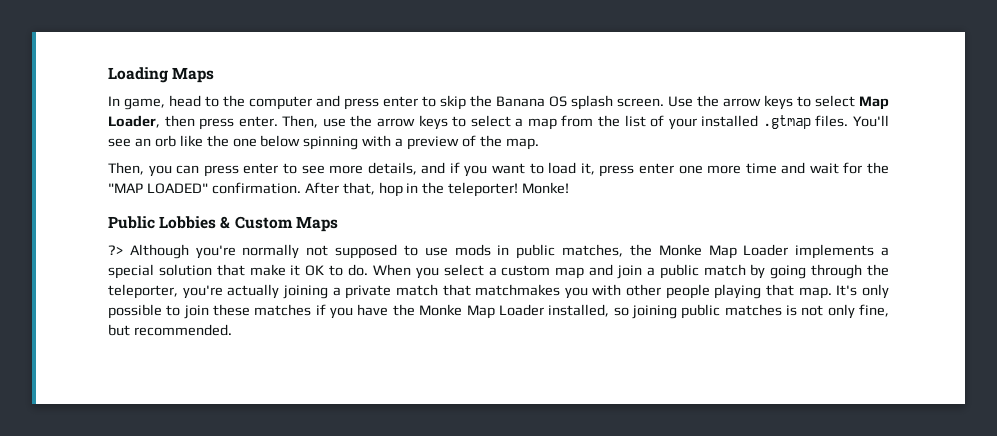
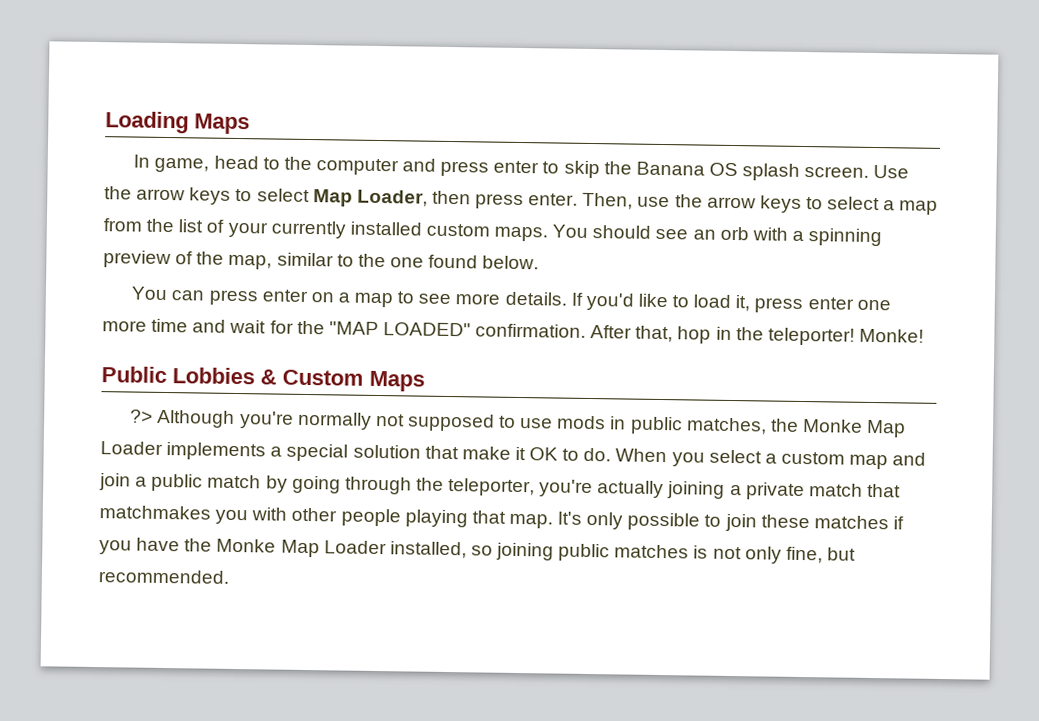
- Then, use the arrow keys to select a map from the list of your installed .gtmap files. You'll see an orb like the one below spinning with a preview of the map.
- Then, you can press enter to see more details, and if you want to load it, press enter one more time and wait for the "MAP LOADED" confirmation.
+ Then, use the arrow keys to select a map from the list of your currently installed custom maps. You should see an orb with a spinning preview of the map, similar to the one found below.
+ You can press enter on a map to see more details. If you'd like to load it, press enter one more time and wait for the "MAP LOADED" confirmation.

